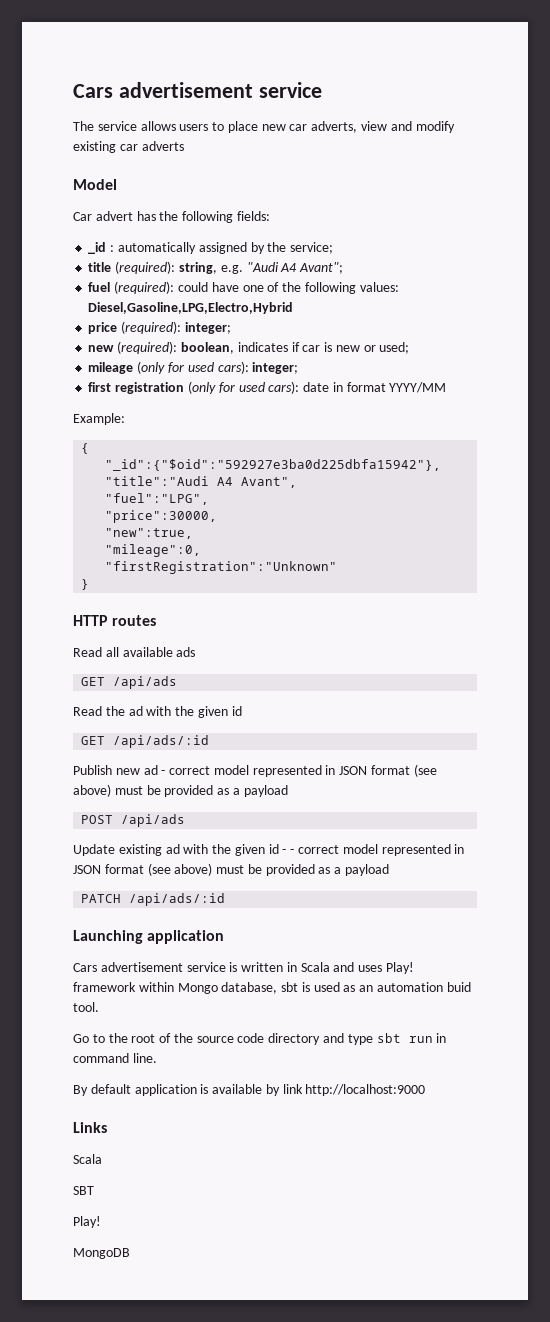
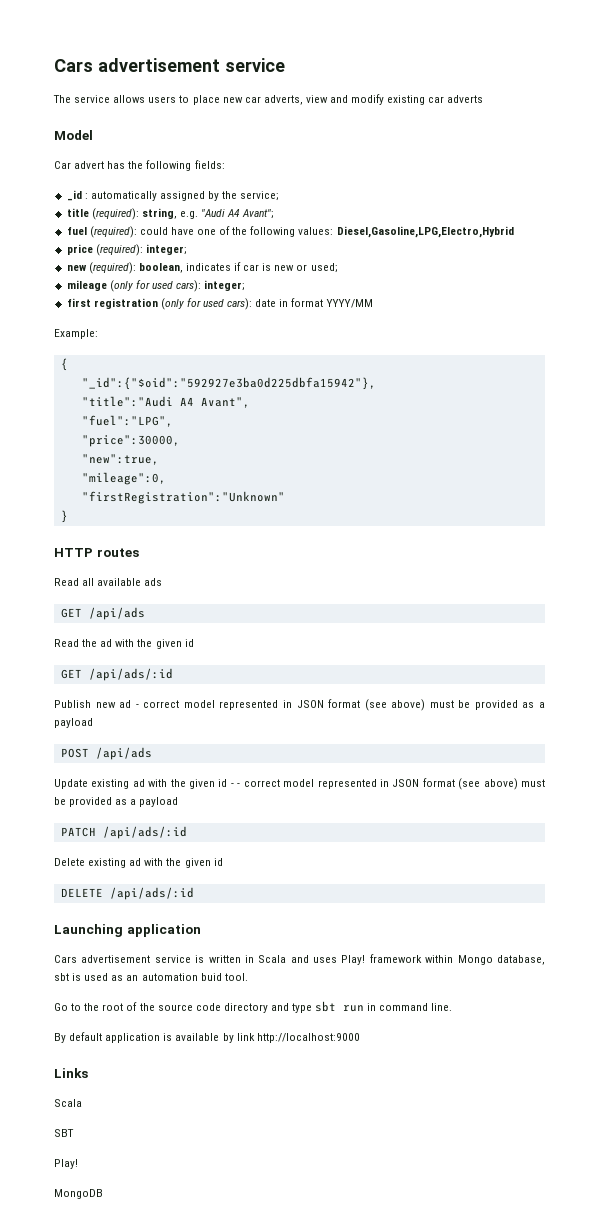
+ Delete existing ad with the given id
+ DELETE /api/ads/:id

